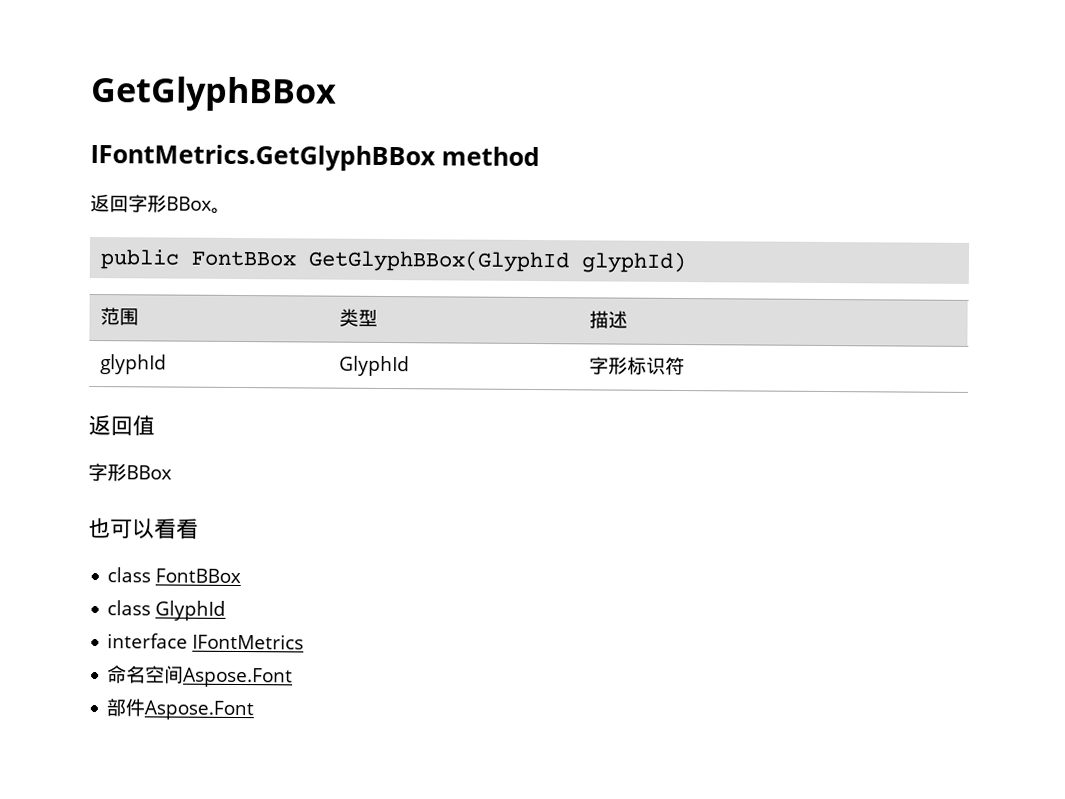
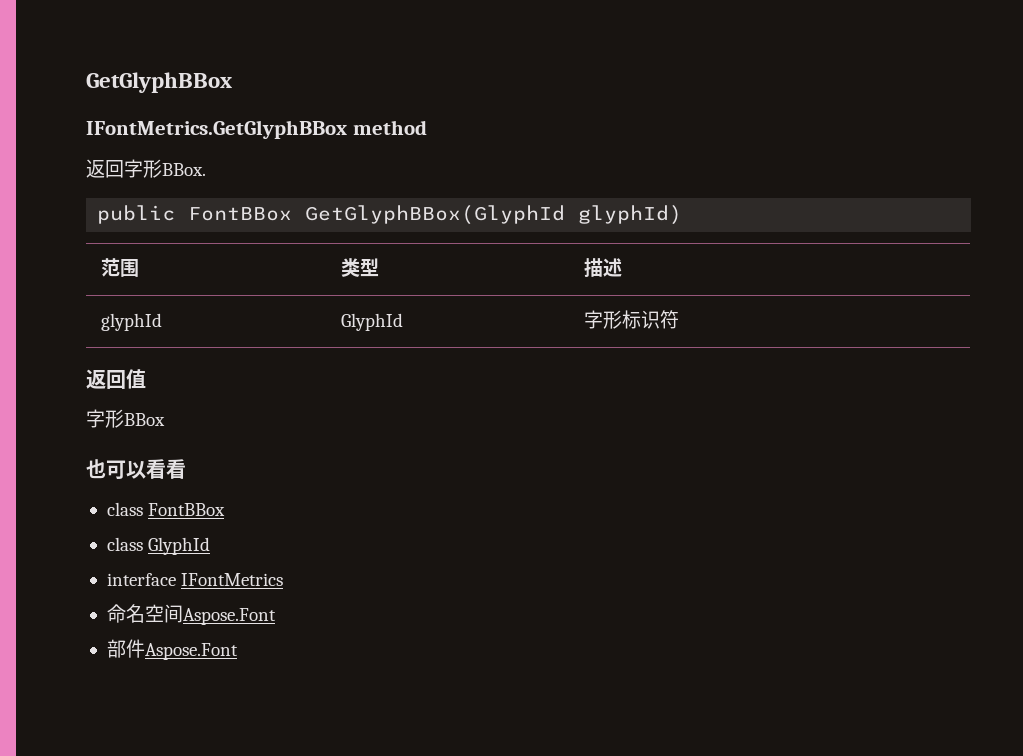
- 返回字形BBox。
+ 返回字形BBox.

